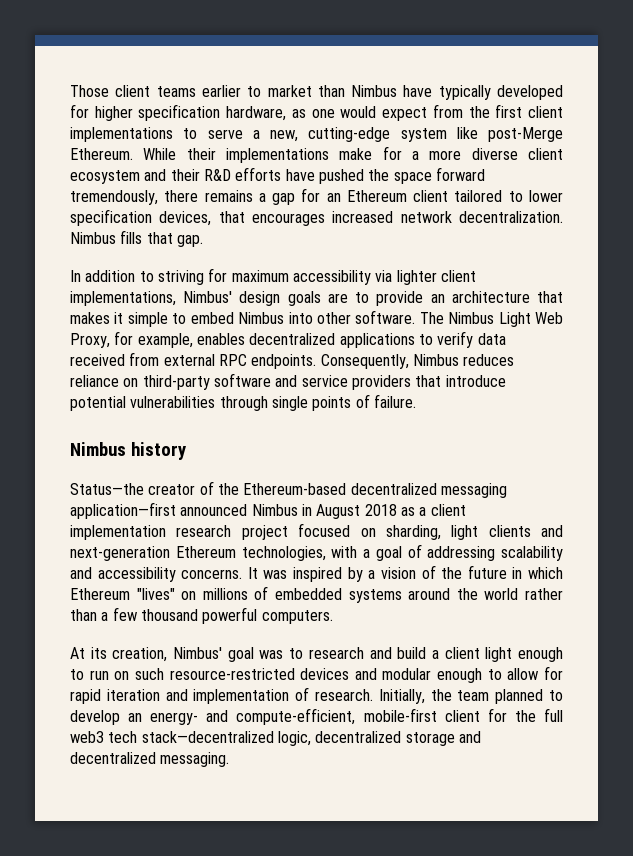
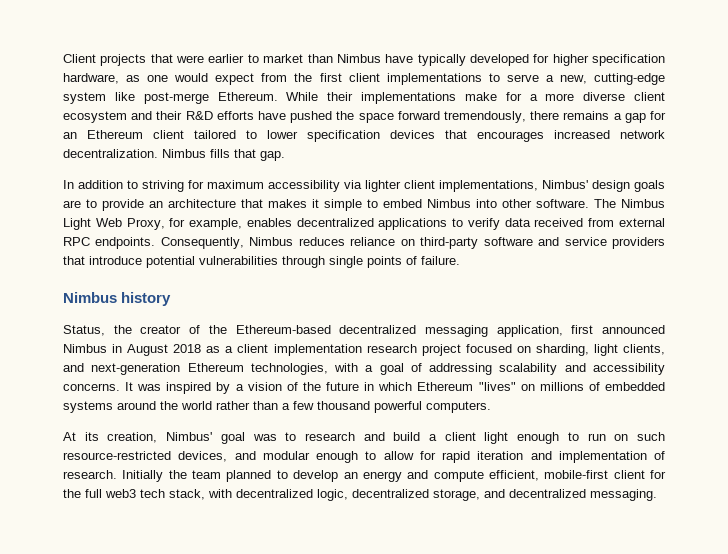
- Those client teams earlier to market than Nimbus have typically developed for higher specification hardware, as one would expect from the first client implementations to serve a new, cutting-edge system like post-Merge Ethereum.
+ Client projects that were earlier to market than Nimbus have typically developed for higher specification hardware, as one would expect from the first client implementations to serve a new, cutting-edge system like post-merge Ethereum.
- While their implementations make for a more diverse client ecosystem and their R&D efforts have pushed the space forward tremendously, there remains a gap for an Ethereum client tailored to lower specification devices, that encourages increased network decentralization.
+ While their implementations make for a more diverse client ecosystem and their R&D efforts have pushed the space forward tremendously, there remains a gap for an Ethereum client tailored to lower specification devices that encourages increased network decentralization.
- Status—the creator of the Ethereum-based decentralized messaging application—first announced Nimbus in August 2018 as a client implementation research project focused on sharding, light clients and next-generation Ethereum technologies, with a goal of addressing scalability and accessibility concerns.
+ Status, the creator of the Ethereum-based decentralized messaging application, first announced Nimbus in August 2018 as a client implementation research project focused on sharding, light clients, and next-generation Ethereum technologies, with a goal of addressing scalability and accessibility concerns.
- At its creation, Nimbus' goal was to research and build a client light enough to run on such resource-restricted devices and modular enough to allow for rapid iteration and implementation of research.
+ At its creation, Nimbus' goal was to research and build a client light enough to run on such resource-restricted devices, and modular enough to allow for rapid iteration and implementation of research.
- Initially, the team planned to develop an energy- and compute-efficient, mobile-first client for the full web3 tech stack—decentralized logic, decentralized storage and decentralized messaging.
+ Initially the team planned to develop an energy and compute efficient, mobile-first client for the full web3 tech stack, with decentralized logic, decentralized storage, and decentralized messaging.

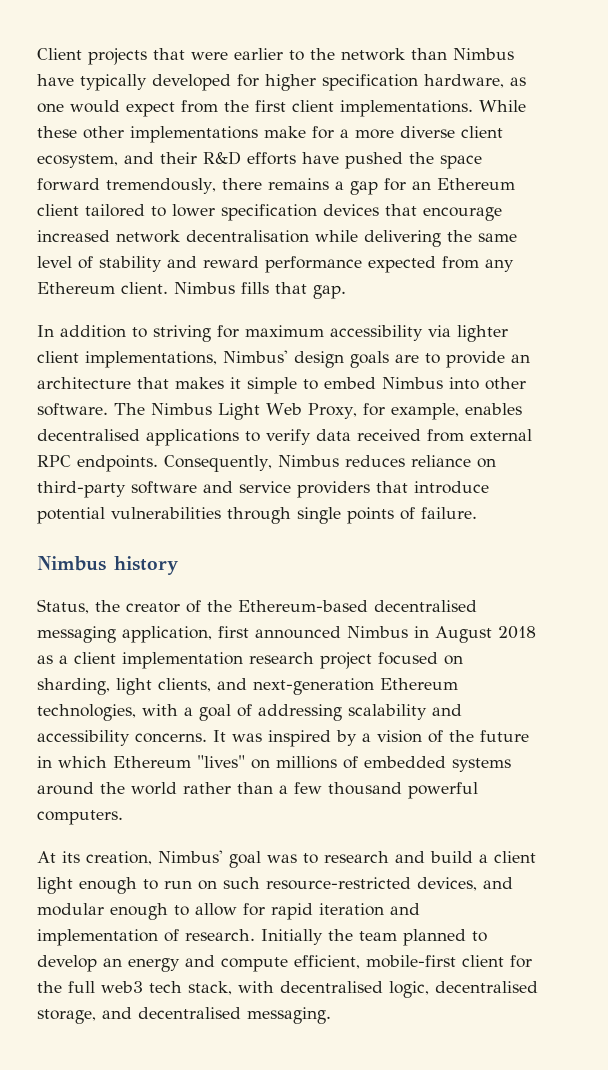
- Client projects that were earlier to market than Nimbus have typically developed for higher specification hardware, as one would expect from the first client implementations to serve a new, cutting-edge system like post-merge Ethereum. While their implementations make for a more diverse client ecosystem and their R&D efforts have pushed the space forward tremendously, there remains a gap for an Ethereum client tailored to lower specification devices that encourages increased network decentralization.
+ Client projects that were earlier to the network than Nimbus have typically developed for higher specification hardware, as one would expect from the first client implementations. While these other implementations make for a more diverse client ecosystem, and their R&D efforts have pushed the space forward tremendously, there remains a gap for an Ethereum client tailored to lower specification devices that encourage increased network decentralisation while delivering the same level of stability and reward performance expected from any Ethereum client.
- The Nimbus Light Web Proxy, for example, enables decentralized applications to verify data received from external RPC endpoints.
+ The Nimbus Light Web Proxy, for example, enables decentralised applications to verify data received from external RPC endpoints.
- Status, the creator of the Ethereum-based decentralized messaging application, first announced Nimbus in August 2018 as a client implementation research project focused on sharding, light clients, and next-generation Ethereum technologies, with a goal of addressing scalability and accessibility concerns.
+ Status, the creator of the Ethereum-based decentralised messaging application, first announced Nimbus in August 2018 as a client implementation research project focused on sharding, light clients, and next-generation Ethereum technologies, with a goal of addressing scalability and accessibility concerns.
- Initially the team planned to develop an energy and compute efficient, mobile-first client for the full web3 tech stack, with decentralized logic, decentralized storage, and decentralized messaging.
+ Initially the team planned to develop an energy and compute efficient, mobile-first client for the full web3 tech stack, with decentralised logic, decentralised storage, and decentralised messaging.

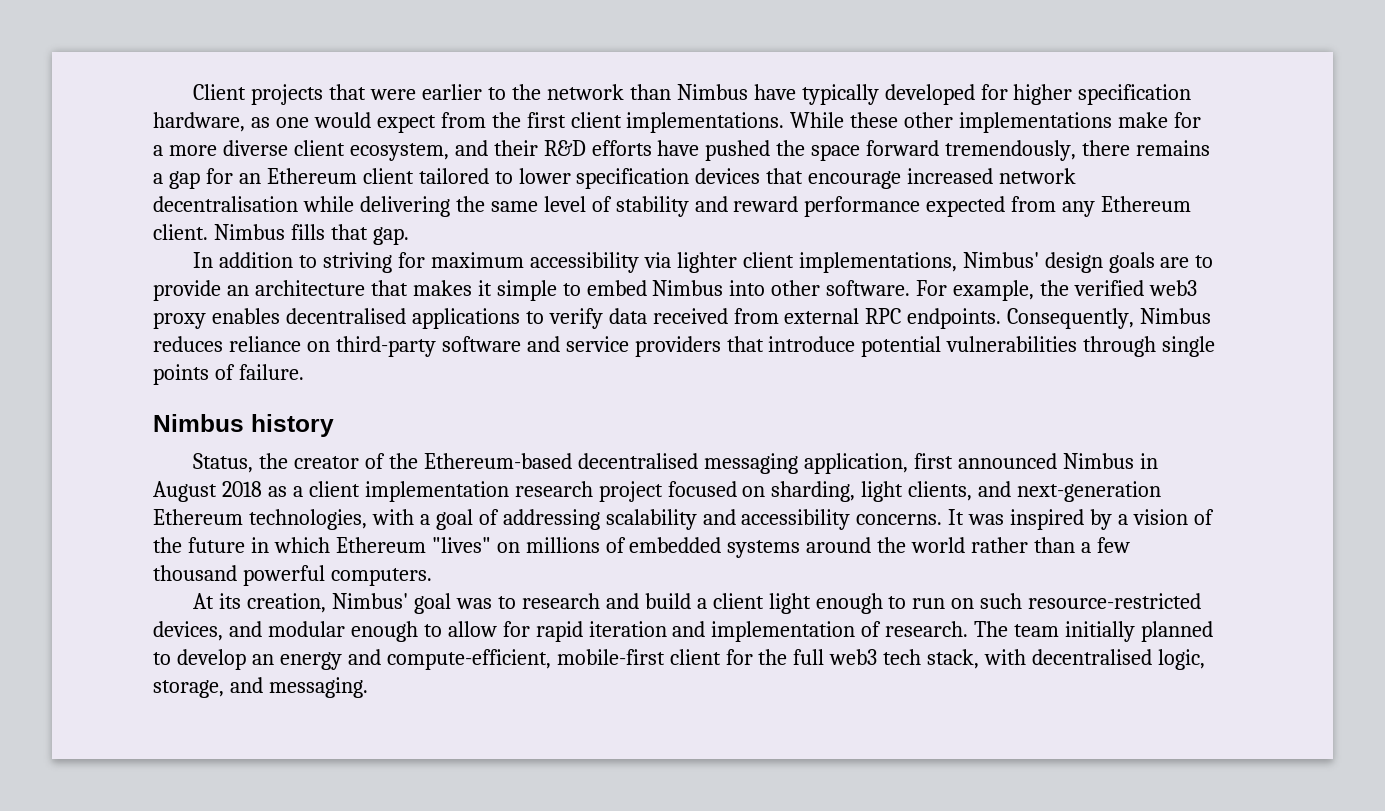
- The Nimbus Light Web Proxy, for example, enables decentralised applications to verify data received from external RPC endpoints.
+ For example, the verified web3 proxy enables decentralised applications to verify data received from external RPC endpoints.
- Initially the team planned to develop an energy and compute efficient, mobile-first client for the full web3 tech stack, with decentralised logic, decentralised storage, and decentralised messaging.
+ The team initially planned to develop an energy and compute-efficient, mobile-first client for the full web3 tech stack, with decentralised logic, storage, and messaging.

